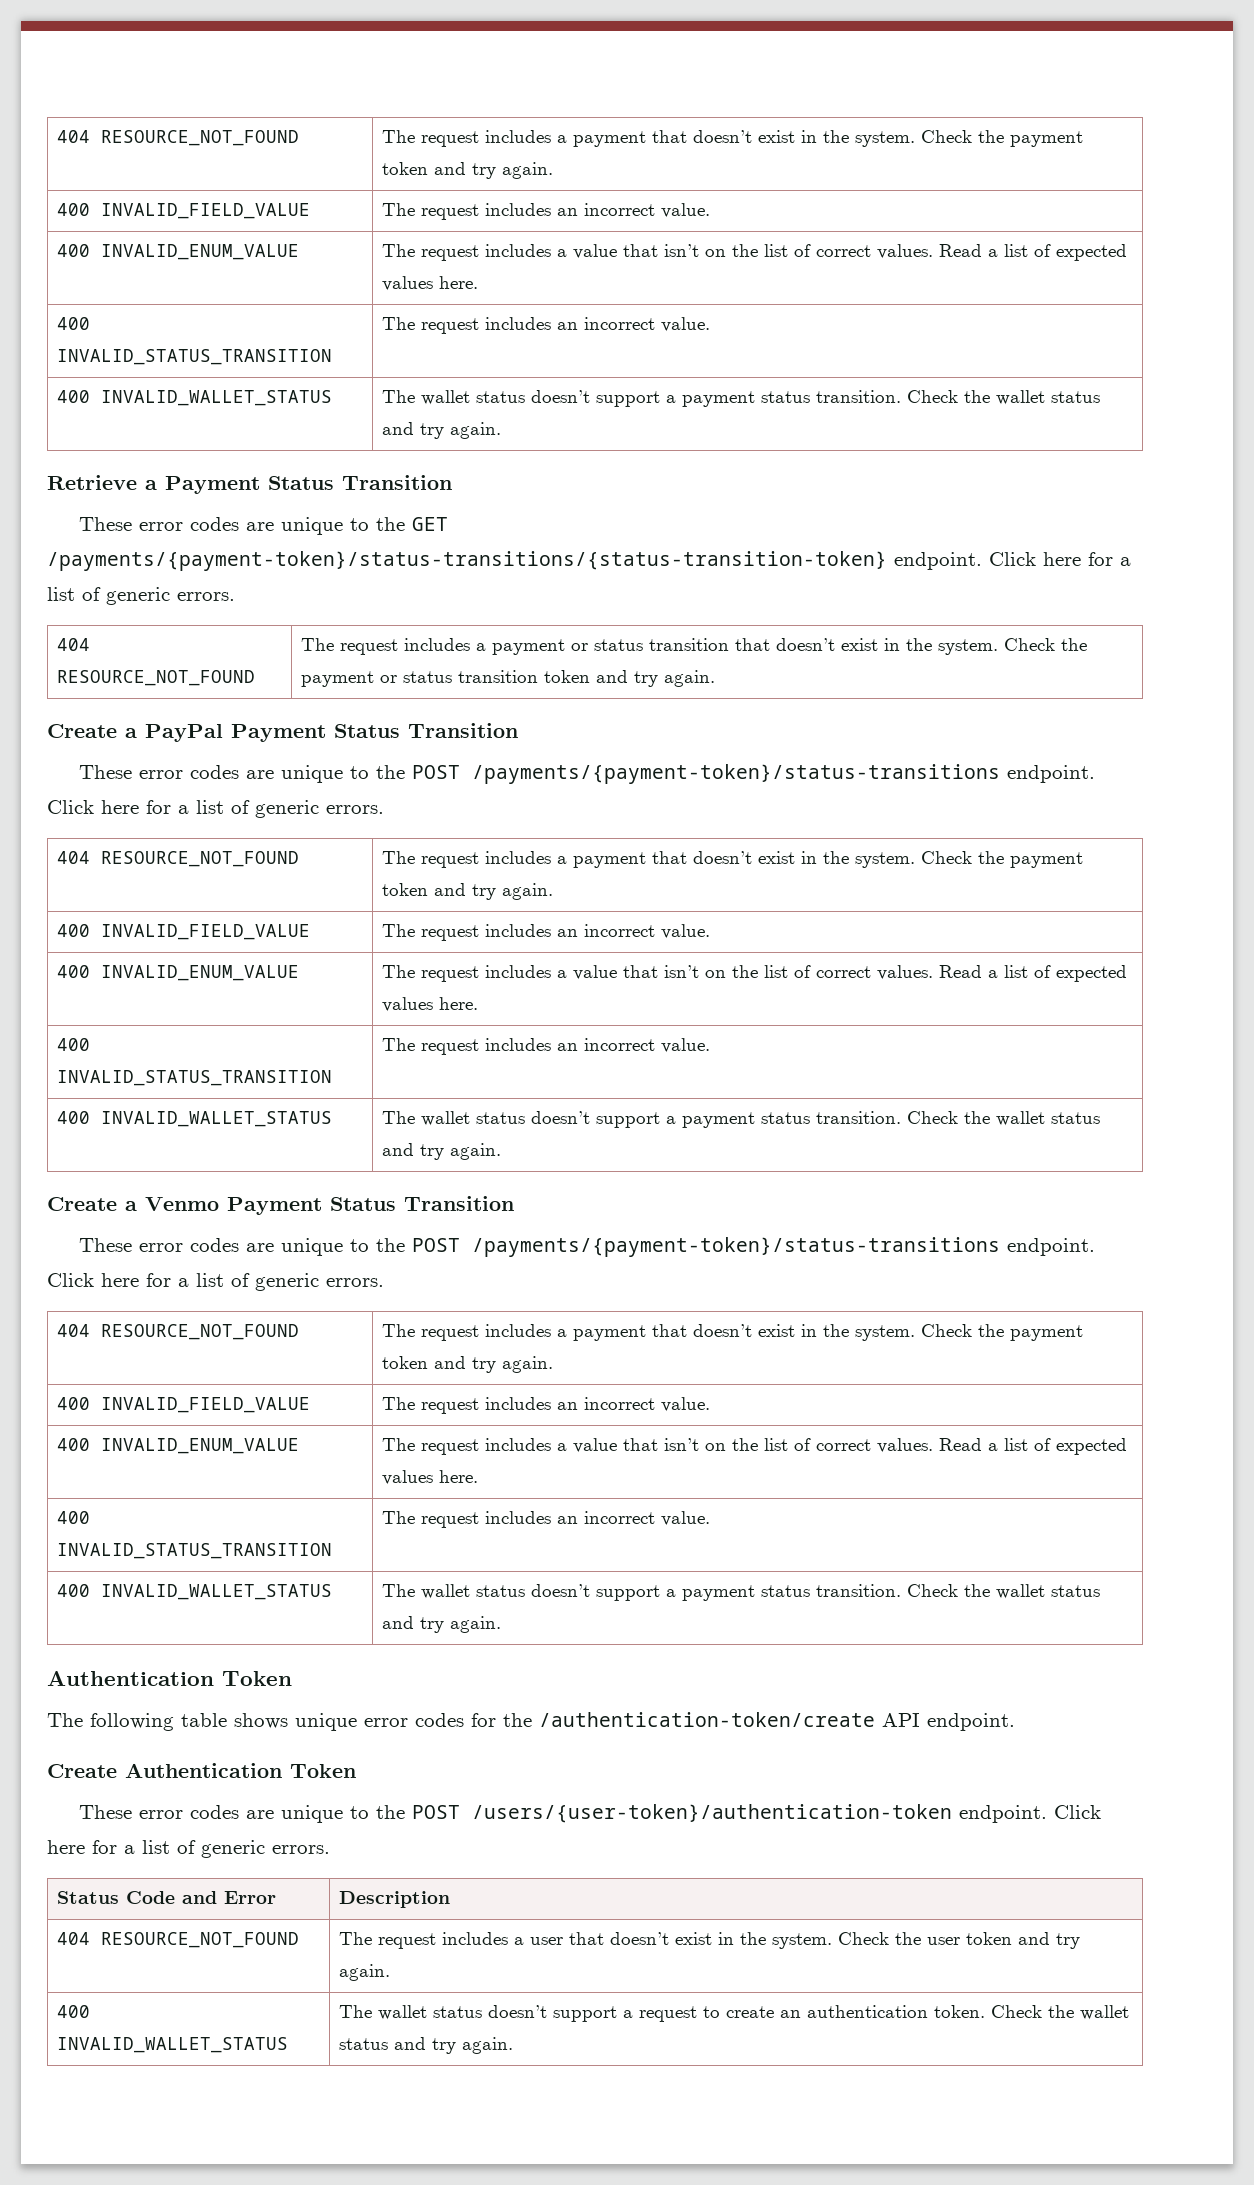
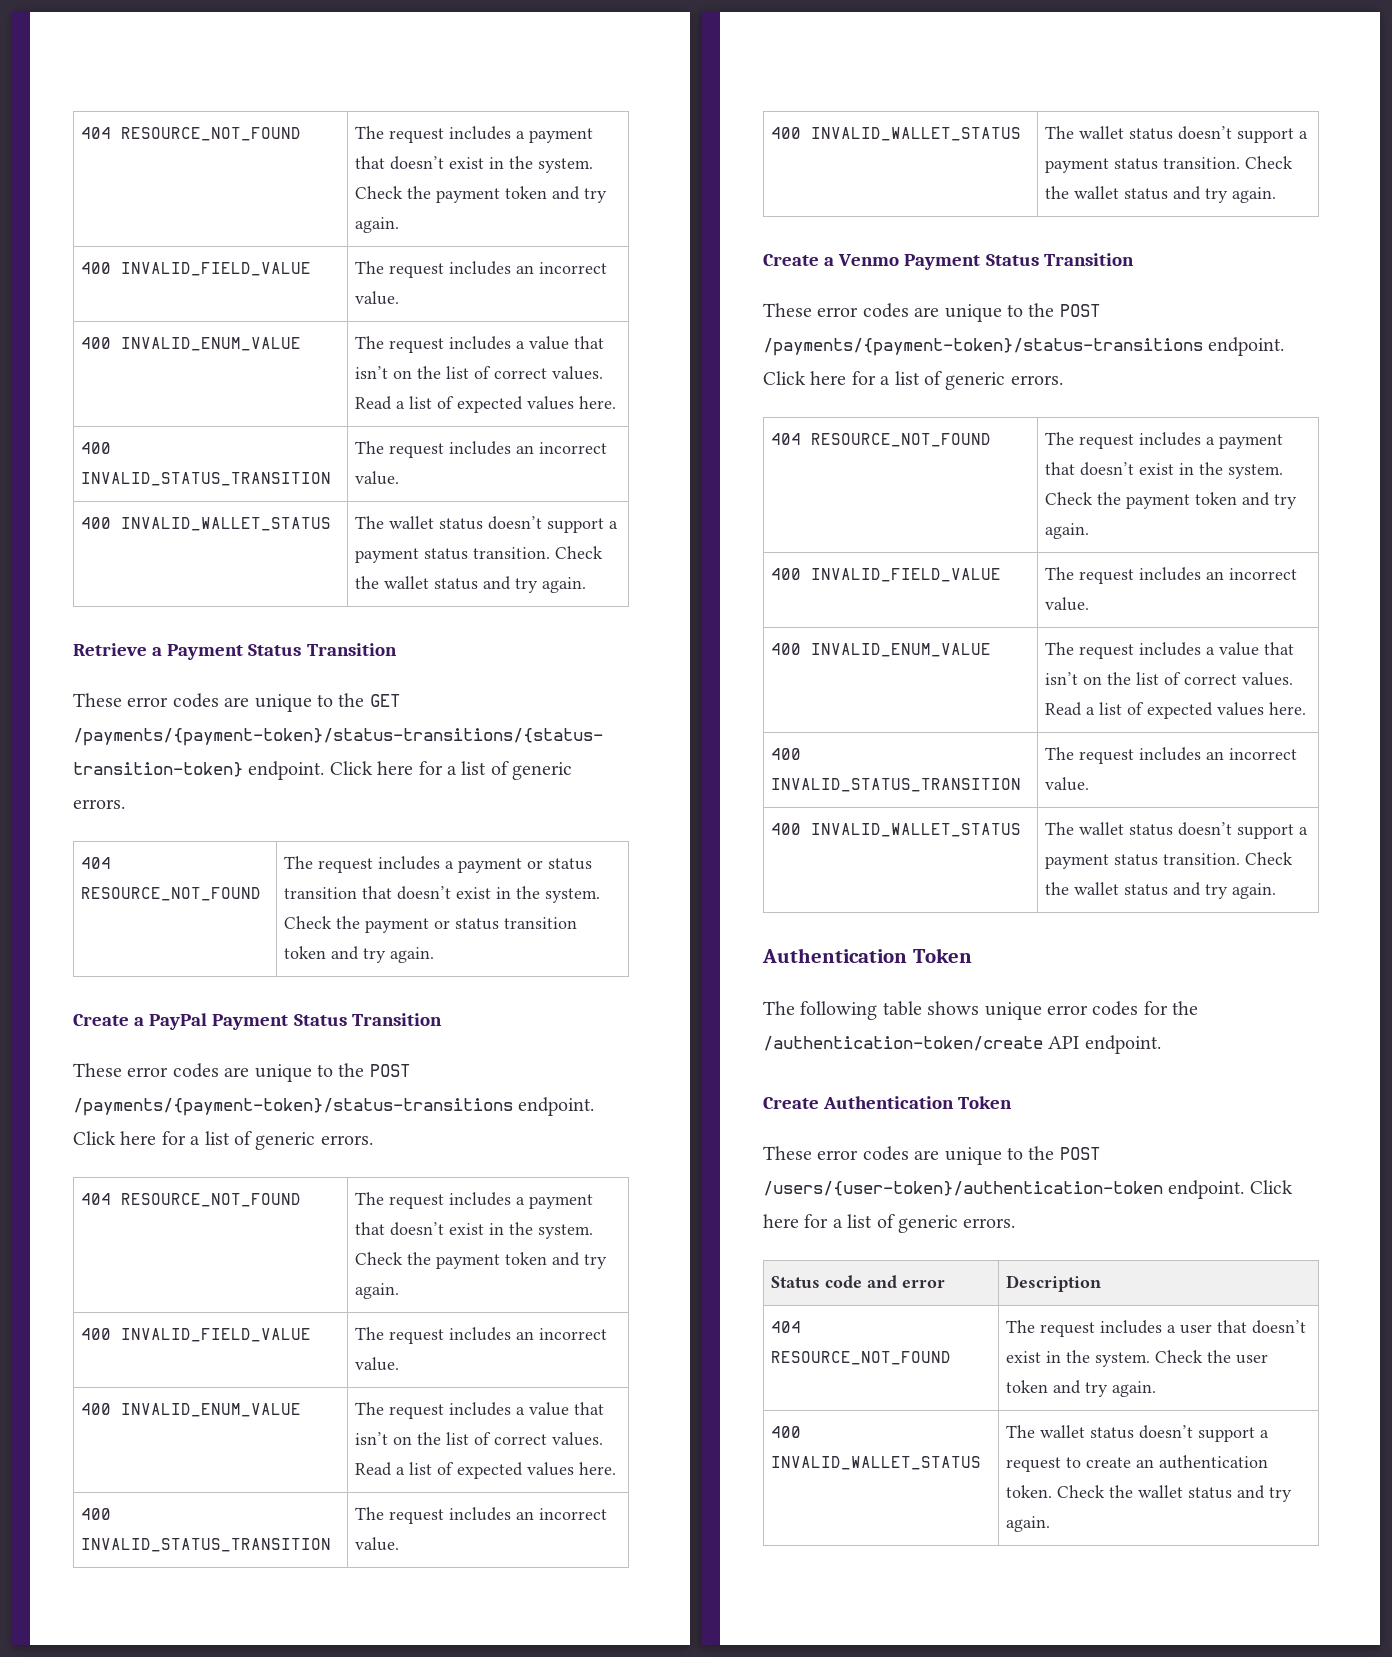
- Status Code and Error | Description
+ Status code and error | Description

